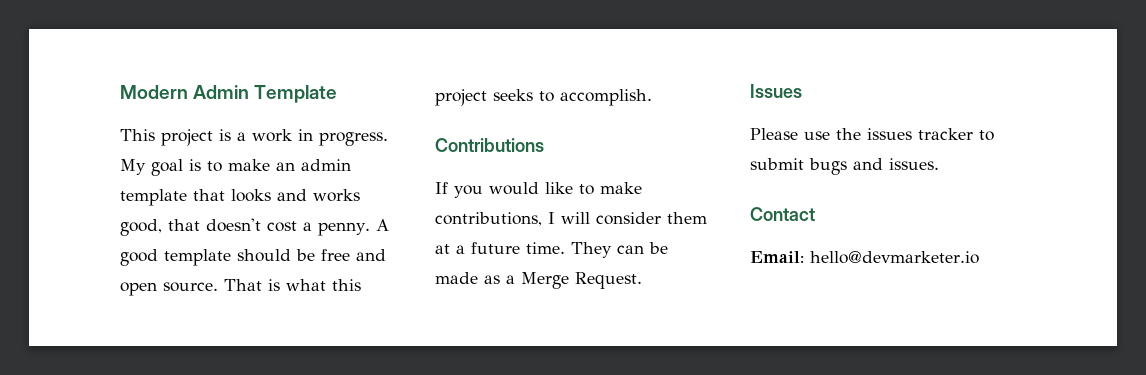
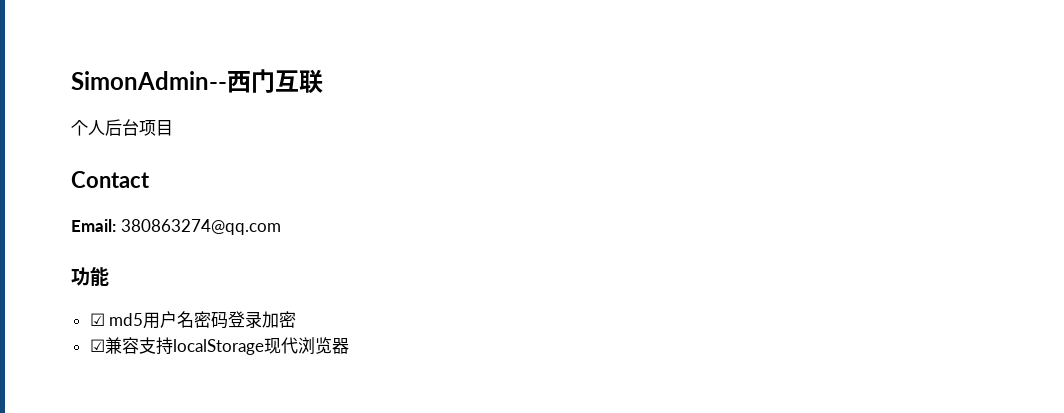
- Modern Admin Template
- This project is a work in progress. My goal is to make an admin template that looks and works good, that doesn't cost a penny. A good template should be free and open source. That is what this project seeks to accomplish.
- Contributions
- If you would like to make contributions, I will consider them at a future time. They can be made as a Merge Request.
- Issues
- Please use the issues tracker to submit bugs and issues.
+ SimonAdmin--西门互联
+ 个人后台项目
  Contact
- Email: hello@devmarketer.io
+ Email: 380863274@qq.com
+ 功能
+ ☑ md5用户名密码登录加密
+ ☑兼容支持localStorage现代浏览器

